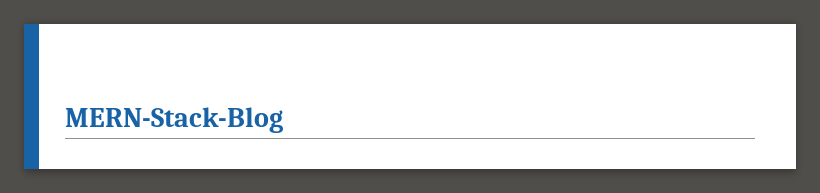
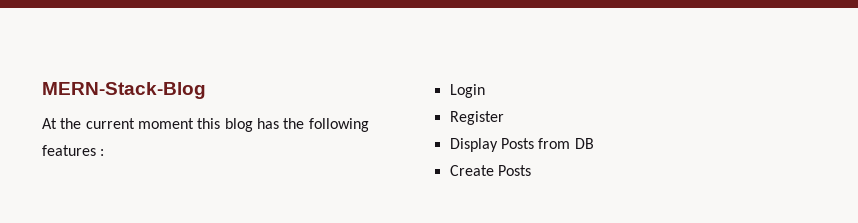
+ At the current moment this blog has the following features :
+ Login
+ Register
+ Display Posts from DB
+ Create Posts

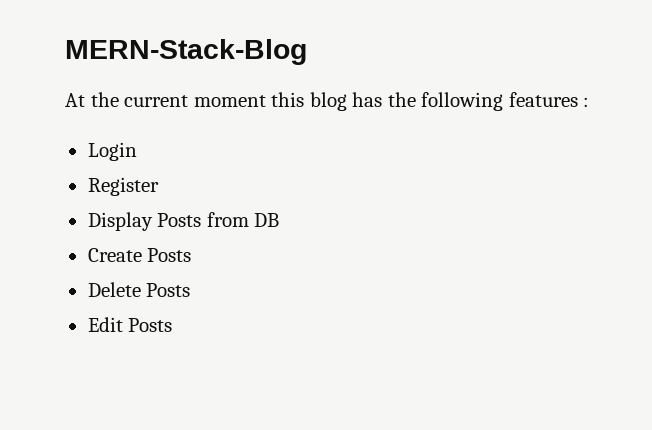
+ Delete Posts
+ Edit Posts

